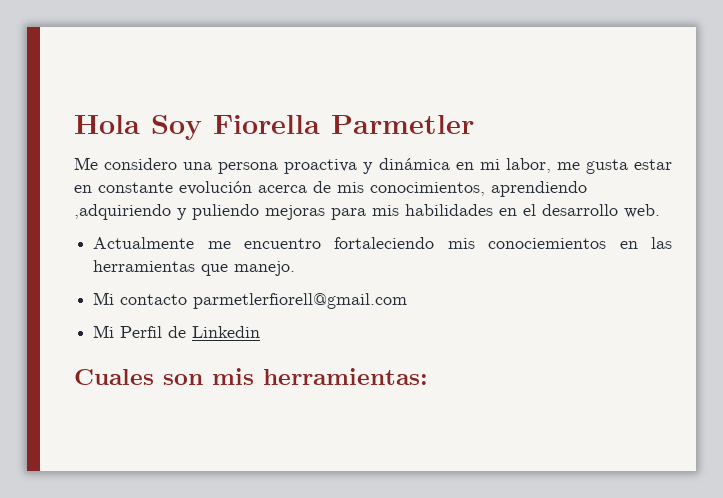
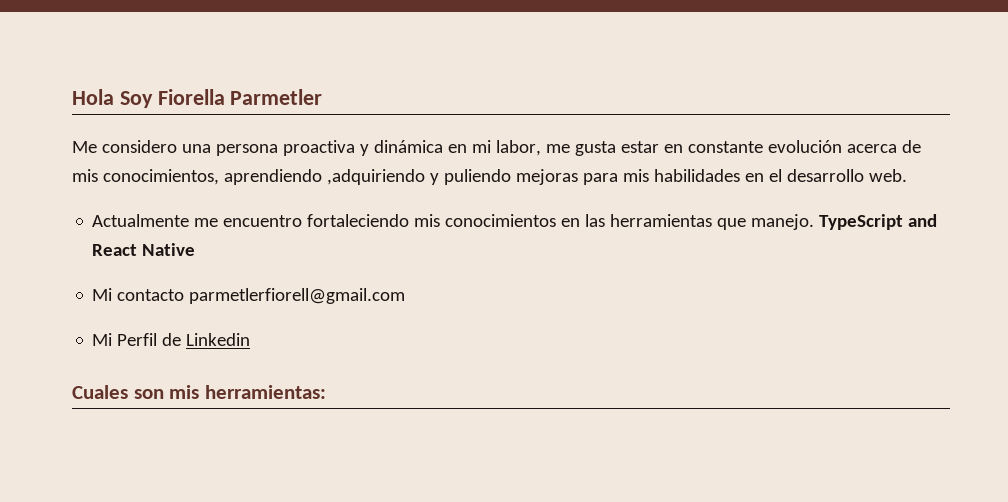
- Actualmente me encuentro fortaleciendo mis conociemientos en las herramientas que manejo.
+ Actualmente me encuentro fortaleciendo mis conocimientos en las herramientas que manejo. TypeScript and React Native

